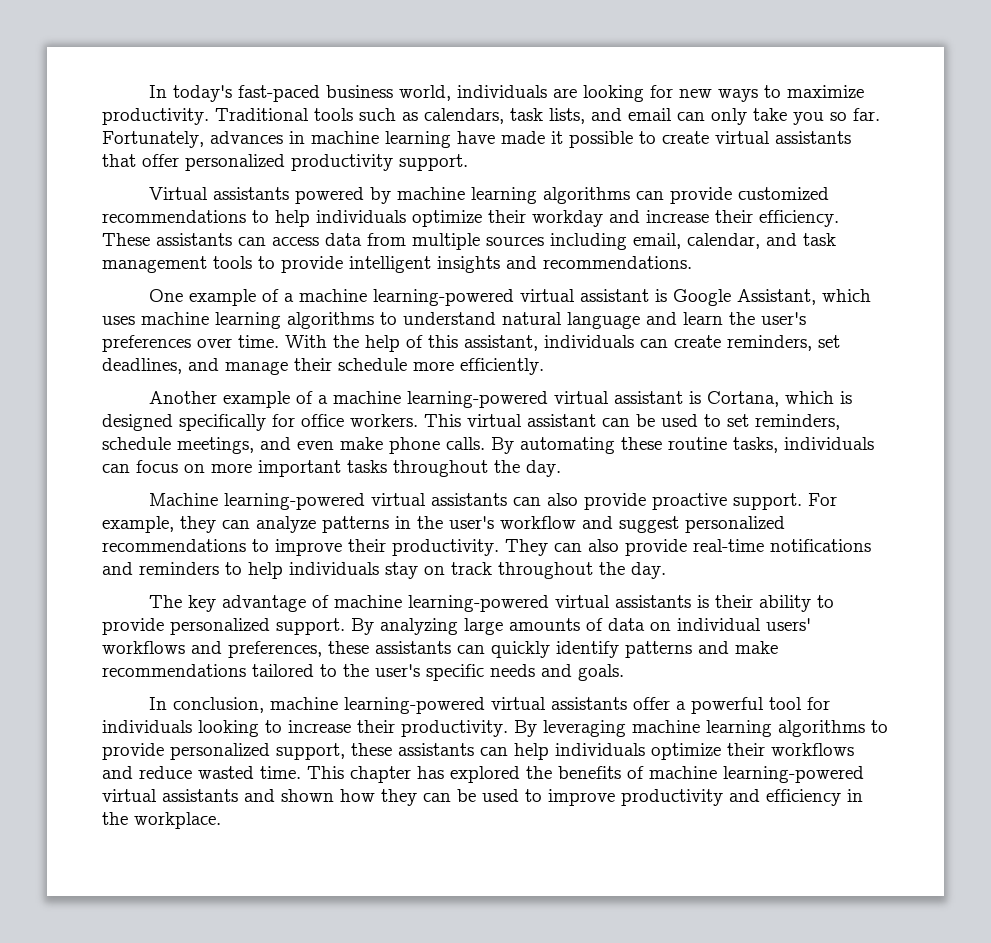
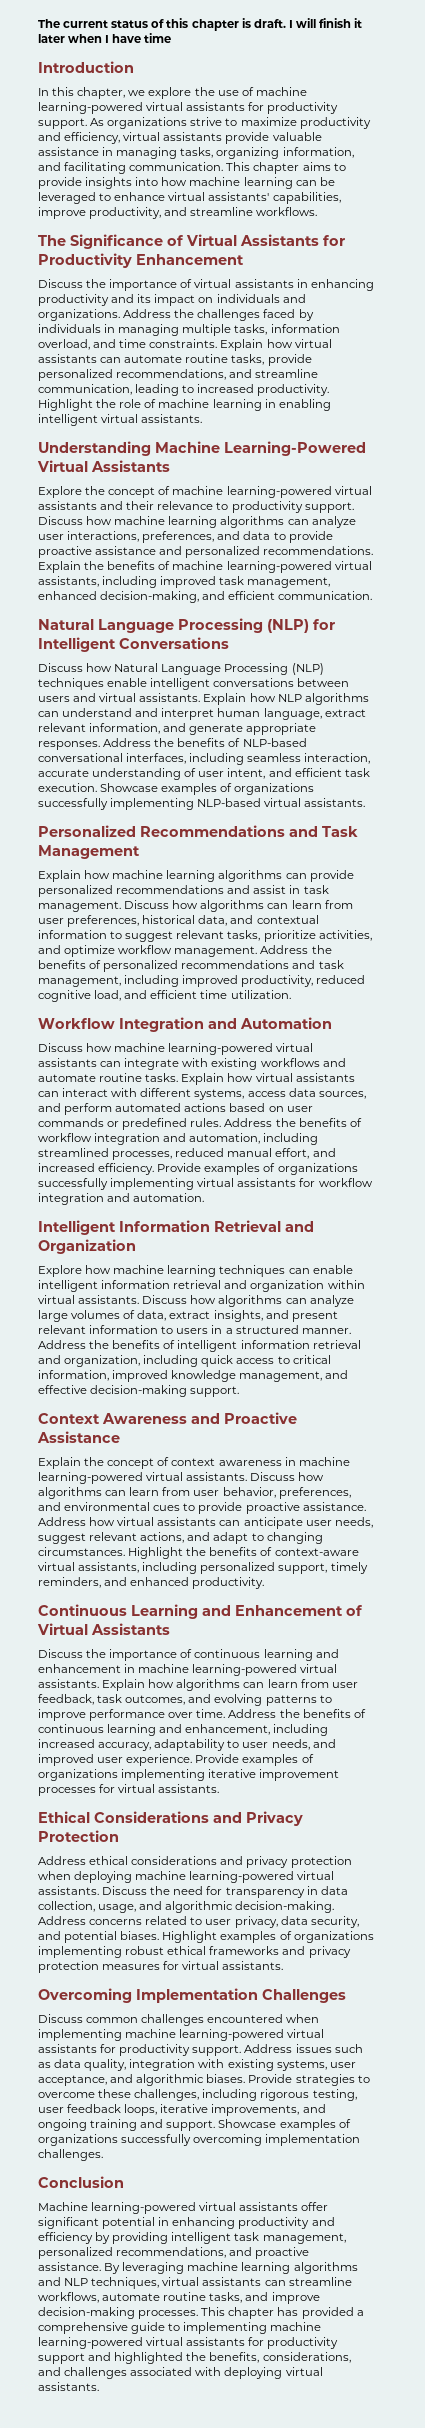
- In today's fast-paced business world, individuals are looking for new ways to maximize productivity. Traditional tools such as calendars, task lists, and email can only take you so far. Fortunately, advances in machine learning have made it possible to create virtual assistants that offer personalized productivity support.
- Virtual assistants powered by machine learning algorithms can provide customized recommendations to help individuals optimize their workday and increase their efficiency. These assistants can access data from multiple sources including email, calendar, and task management tools to provide intelligent insights and recommendations.
- One example of a machine learning-powered virtual assistant is Google Assistant, which uses machine learning algorithms to understand natural language and learn the user's preferences over time. With the help of this assistant, individuals can create reminders, set deadlines, and manage their schedule more efficiently.
- Another example of a machine learning-powered virtual assistant is Cortana, which is designed specifically for office workers. This virtual assistant can be used to set reminders, schedule meetings, and even make phone calls. By automating these routine tasks, individuals can focus on more important tasks throughout the day.
- Machine learning-powered virtual assistants can also provide proactive support. For example, they can analyze patterns in the user's workflow and suggest personalized recommendations to improve their productivity. They can also provide real-time notifications and reminders to help individuals stay on track throughout the day.
- The key advantage of machine learning-powered virtual assistants is their ability to provide personalized support. By analyzing large amounts of data on individual users' workflows and preferences, these assistants can quickly identify patterns and make recommendations tailored to the user's specific needs and goals.
- In conclusion, machine learning-powered virtual assistants offer a powerful tool for individuals looking to increase their productivity. By leveraging machine learning algorithms to provide personalized support, these assistants can help individuals optimize their workflows and reduce wasted time. This chapter has explored the benefits of machine learning-powered virtual assistants and shown how they can be used to improve productivity and efficiency in the workplace.
+ The current status of this chapter is draft. I will finish it later when I have time
+ Introduction
+ In this chapter, we explore the use of machine learning-powered virtual assistants for productivity support. As organizations strive to maximize productivity and efficiency, virtual assistants provide valuable assistance in managing tasks, organizing information, and facilitating communication. This chapter aims to provide insights into how machine learning can be leveraged to enhance virtual assistants' capabilities, improve productivity, and streamline workflows.
+ The Significance of Virtual Assistants for Productivity Enhancement
+ Discuss the importance of virtual assistants in enhancing productivity and its impact on individuals and organizations. Address the challenges faced by individuals in managing multiple tasks, information overload, and time constraints. Explain how virtual assistants can automate routine tasks, provide personalized recommendations, and streamline communication, leading to increased productivity. Highlight the role of machine learning in enabling intelligent virtual assistants.
+ Understanding Machine Learning-Powered Virtual Assistants
+ Explore the concept of machine learning-powered virtual assistants and their relevance to productivity support. Discuss how machine learning algorithms can analyze user interactions, preferences, and data to provide proactive assistance and personalized recommendations. Explain the benefits of machine learning-powered virtual assistants, including improved task management, enhanced decision-making, and efficient communication.
+ Natural Language Processing (NLP) for Intelligent Conversations
+ Discuss how Natural Language Processing (NLP) techniques enable intelligent conversations between users and virtual assistants. Explain how NLP algorithms can understand and interpret human language, extract relevant information, and generate appropriate responses. Address the benefits of NLP-based conversational interfaces, including seamless interaction, accurate understanding of user intent, and efficient task execution. Showcase examples of organizations successfully implementing NLP-based virtual assistants.
+ Personalized Recommendations and Task Management
+ Explain how machine learning algorithms can provide personalized recommendations and assist in task management. Discuss how algorithms can learn from user preferences, historical data, and contextual information to suggest relevant tasks, prioritize activities, and optimize workflow management. Address the benefits of personalized recommendations and task management, including improved productivity, reduced cognitive load, and efficient time utilization.
+ Workflow Integration and Automation
+ Discuss how machine learning-powered virtual assistants can integrate with existing workflows and automate routine tasks. Explain how virtual assistants can interact with different systems, access data sources, and perform automated actions based on user commands or predefined rules. Address the benefits of workflow integration and automation, including streamlined processes, reduced manual effort, and increased efficiency. Provide examples of organizations successfully implementing virtual assistants for workflow integration and automation.
+ Intelligent Information Retrieval and Organization
+ Explore how machine learning techniques can enable intelligent information retrieval and organization within virtual assistants. Discuss how algorithms can analyze large volumes of data, extract insights, and present relevant information to users in a structured manner. Address the benefits of intelligent information retrieval and organization, including quick access to critical information, improved knowledge management, and effective decision-making support.
+ Context Awareness and Proactive Assistance
+ Explain the concept of context awareness in machine learning-powered virtual assistants. Discuss how algorithms can learn from user behavior, preferences, and environmental cues to provide proactive assistance. Address how virtual assistants can anticipate user needs, suggest relevant actions, and adapt to changing circumstances. Highlight the benefits of context-aware virtual assistants, including personalized support, timely reminders, and enhanced productivity.
+ Continuous Learning and Enhancement of Virtual Assistants
+ Discuss the importance of continuous learning and enhancement in machine learning-powered virtual assistants. Explain how algorithms can learn from user feedback, task outcomes, and evolving patterns to improve performance over time. Address the benefits of continuous learning and enhancement, including increased accuracy, adaptability to user needs, and improved user experience. Provide examples of organizations implementing iterative improvement processes for virtual assistants.
+ Ethical Considerations and Privacy Protection
+ Address ethical considerations and privacy protection when deploying machine learning-powered virtual assistants. Discuss the need for transparency in data collection, usage, and algorithmic decision-making. Address concerns related to user privacy, data security, and potential biases. Highlight examples of organizations implementing robust ethical frameworks and privacy protection measures for virtual assistants.
+ Overcoming Implementation Challenges
+ Discuss common challenges encountered when implementing machine learning-powered virtual assistants for productivity support. Address issues such as data quality, integration with existing systems, user acceptance, and algorithmic biases. Provide strategies to overcome these challenges, including rigorous testing, user feedback loops, iterative improvements, and ongoing training and support. Showcase examples of organizations successfully overcoming implementation challenges.
+ Conclusion
+ Machine learning-powered virtual assistants offer significant potential in enhancing productivity and efficiency by providing intelligent task management, personalized recommendations, and proactive assistance. By leveraging machine learning algorithms and NLP techniques, virtual assistants can streamline workflows, automate routine tasks, and improve decision-making processes. This chapter has provided a comprehensive guide to implementing machine learning-powered virtual assistants for productivity support and highlighted the benefits, considerations, and challenges associated with deploying virtual assistants.

